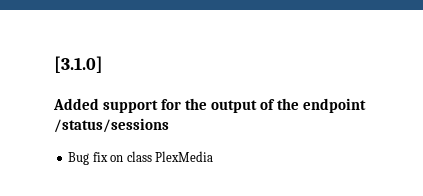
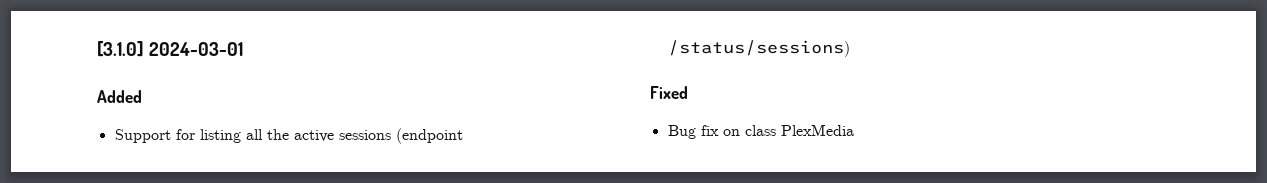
- [3.1.0]
+ [3.1.0] 2024-03-01
- Added support for the output of the endpoint /status/sessions
+ Added
+ Support for listing all the active sessions (endpoint /status/sessions)
+ Fixed

